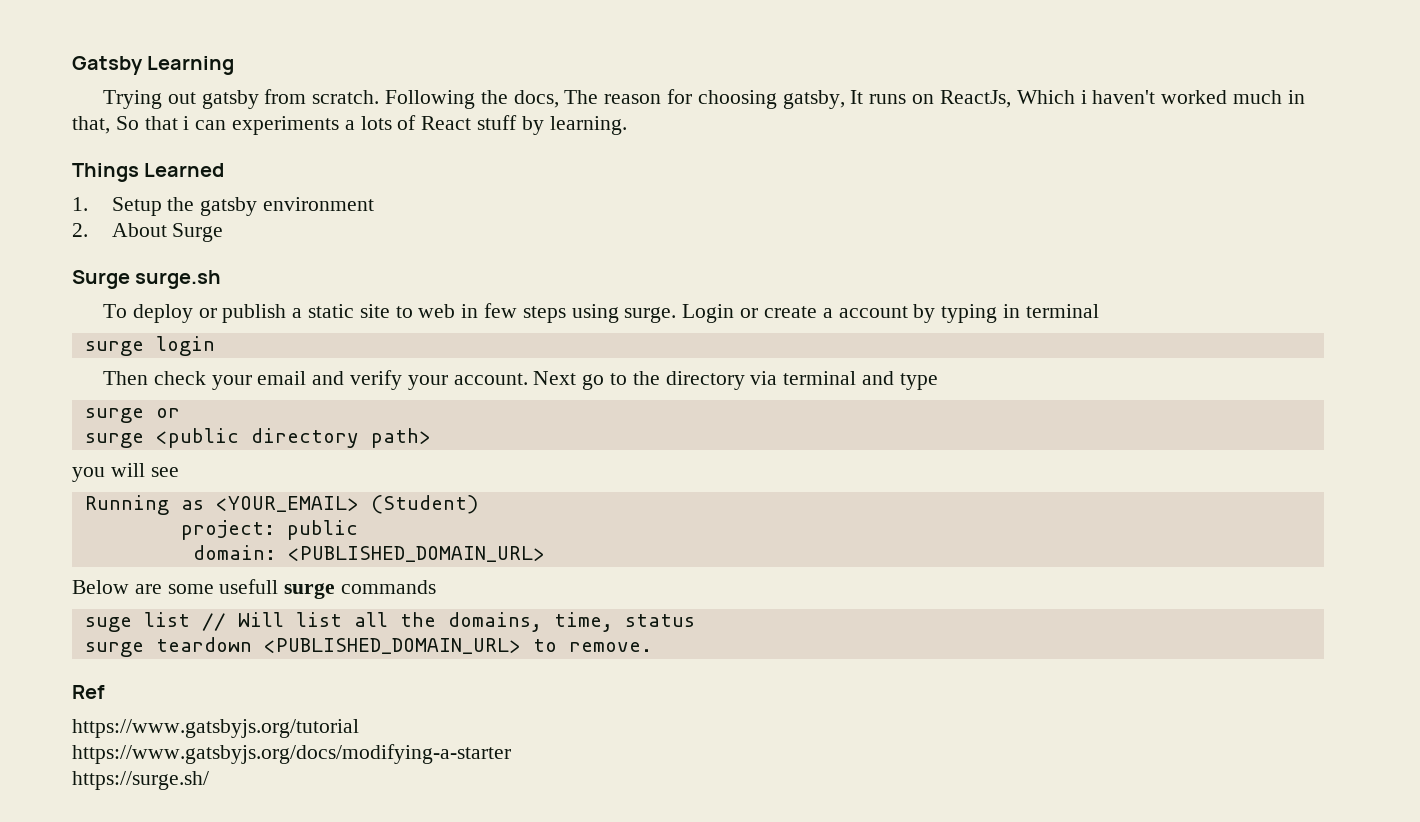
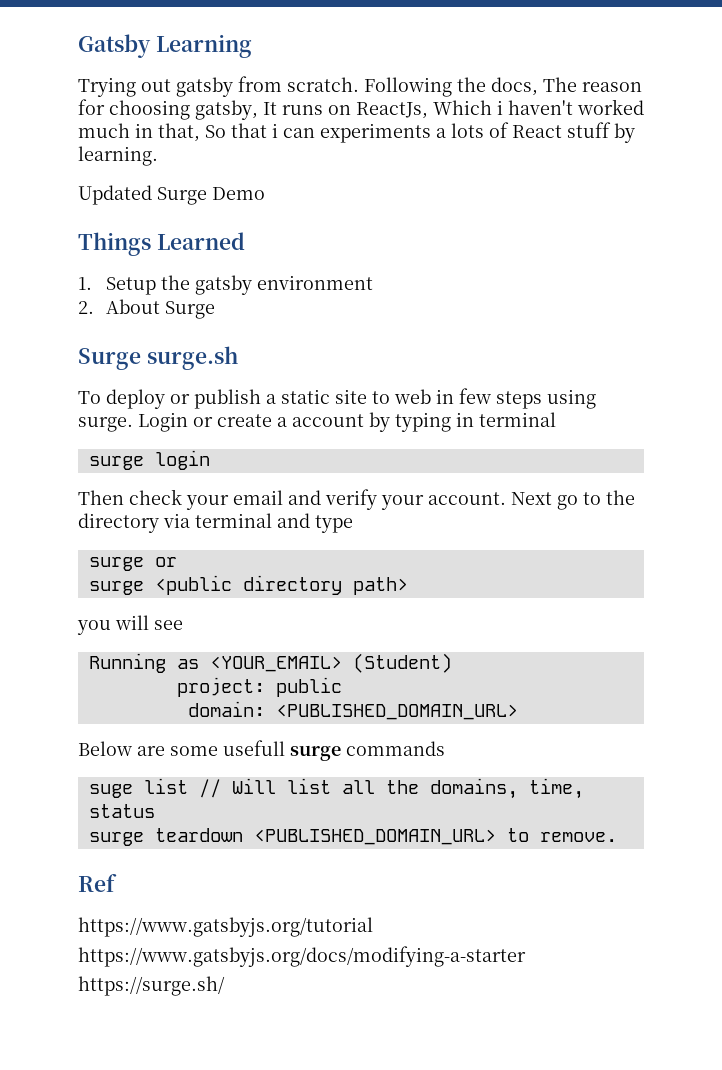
+ Updated Surge Demo

